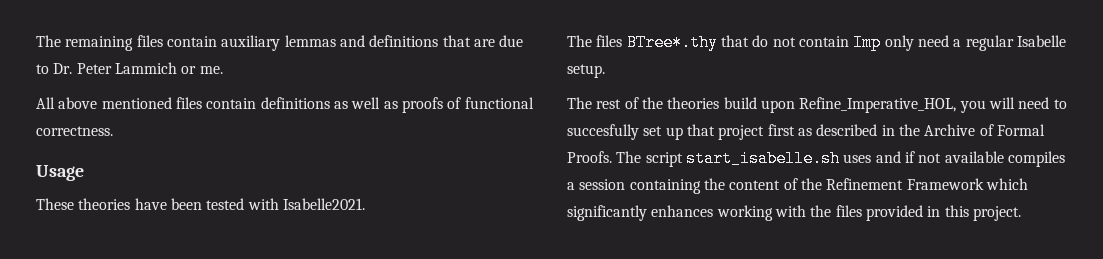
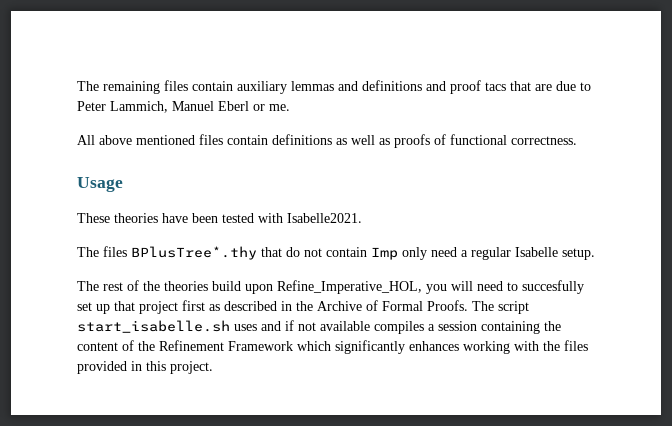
- The remaining files contain auxiliary lemmas and definitions that are due to Dr. Peter Lammich or me.
+ The remaining files contain auxiliary lemmas and definitions and proof tacs that are due to Peter Lammich, Manuel Eberl or me.
- The files BTree*.thy that do not contain Imp only need a regular Isabelle setup.
+ The files BPlusTree*.thy that do not contain Imp only need a regular Isabelle setup.

